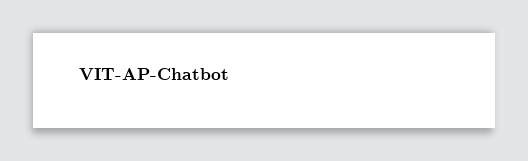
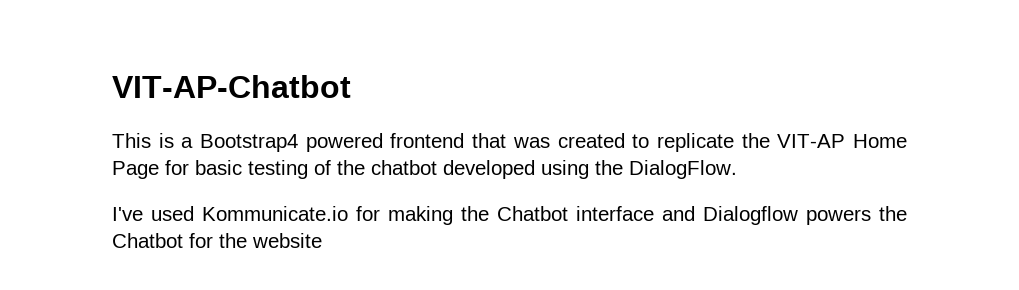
+ This is a Bootstrap4 powered frontend that was created to replicate the VIT-AP Home Page for basic testing of the chatbot developed using the DialogFlow.
+ I've used Kommunicate.io for making the Chatbot interface and Dialogflow powers the Chatbot for the website

